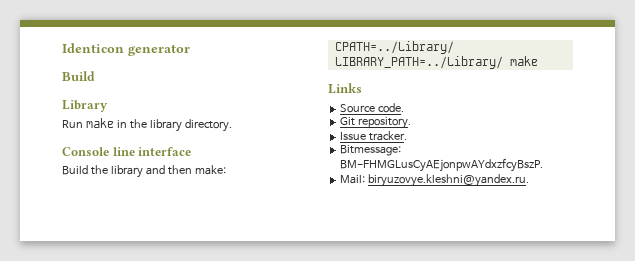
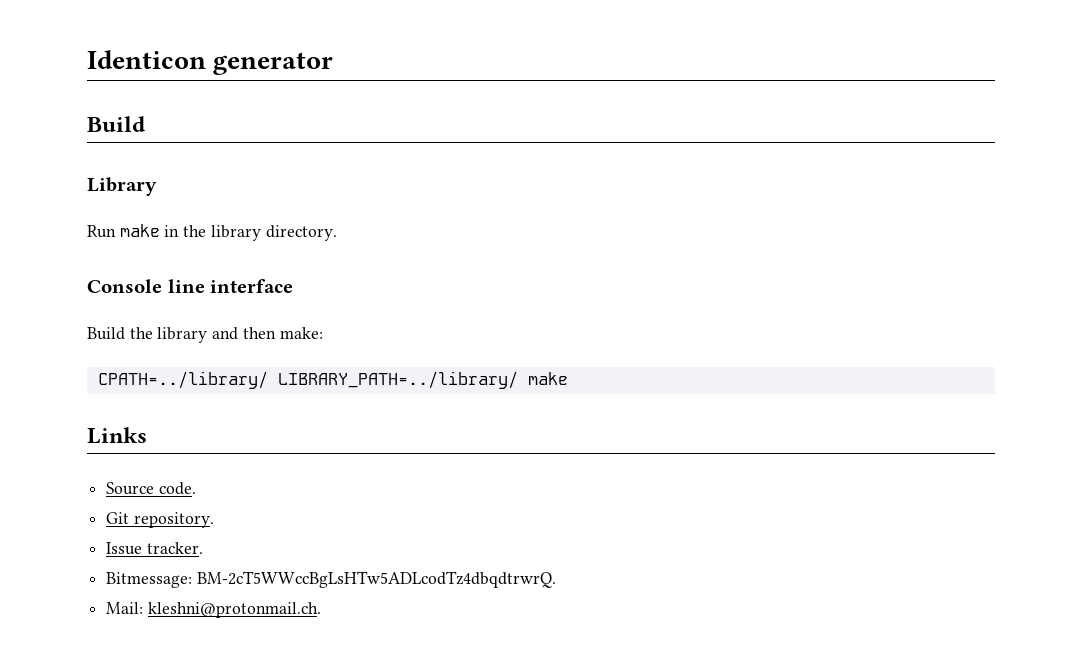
- CPATH=../Library/ LIBRARY_PATH=../Library/ make
+ CPATH=../library/ LIBRARY_PATH=../library/ make
- Bitmessage: BM-FHMGLusCyAEjonpwAYdxzfcyBszP.
+ Bitmessage: BM-2cT5WWccBgLsHTw5ADLcodTz4dbqdtrwrQ.
- Mail: biryuzovye.kleshni@yandex.ru.
+ Mail: kleshni@protonmail.ch.

